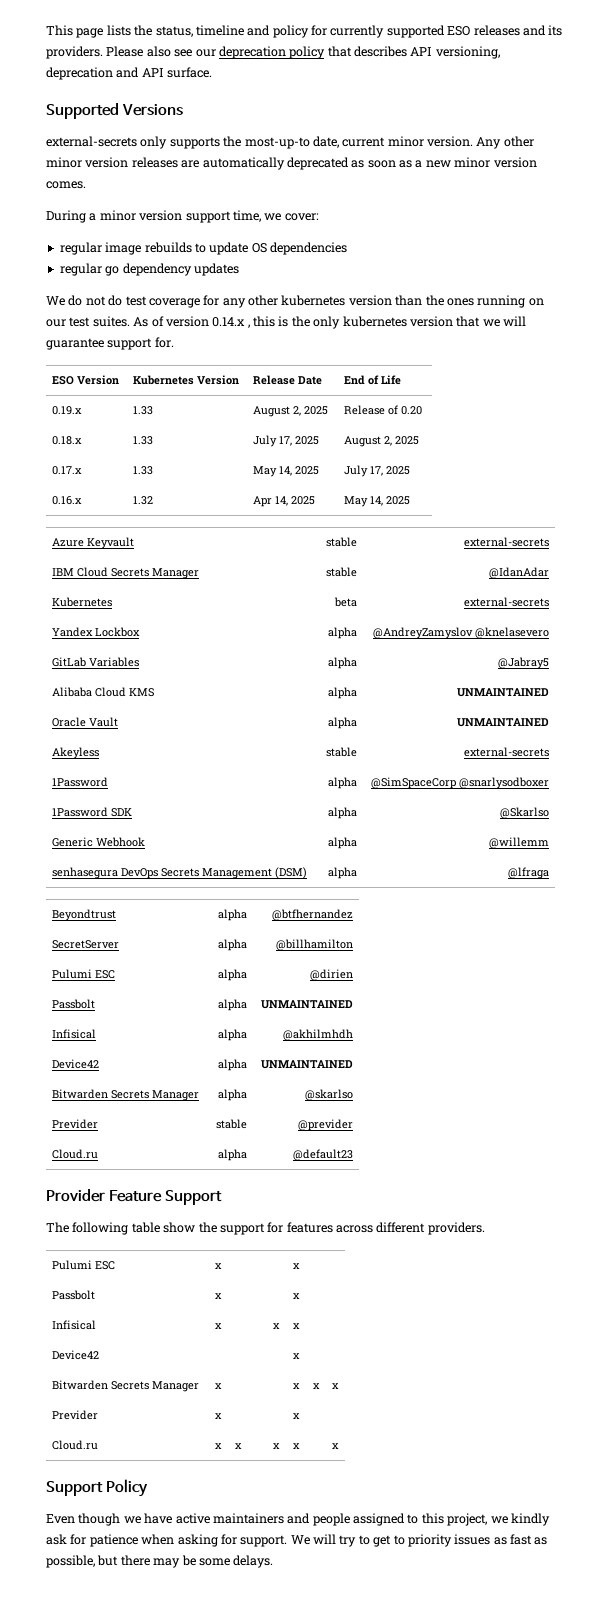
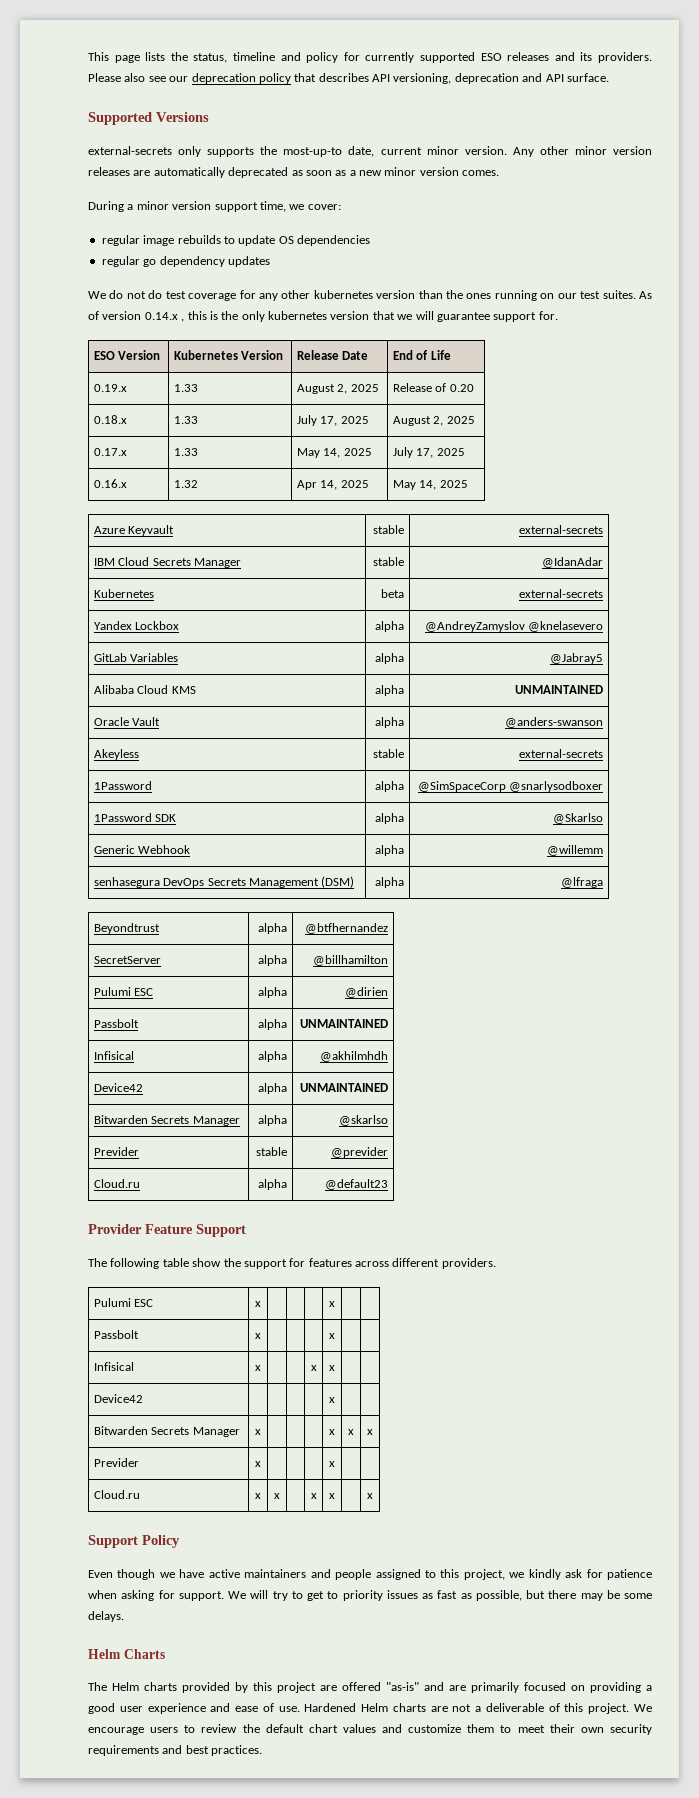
- Oracle Vault | alpha | UNMAINTAINED
+ Oracle Vault | alpha | @anders-swanson
+ Helm Charts
+ The Helm charts provided by this project are offered "as-is" and are primarily focused on providing a good user experience and ease of use. Hardened Helm charts are not a deliverable of this project. We encourage users to review the default chart values and customize them to meet their own security requirements and best practices.

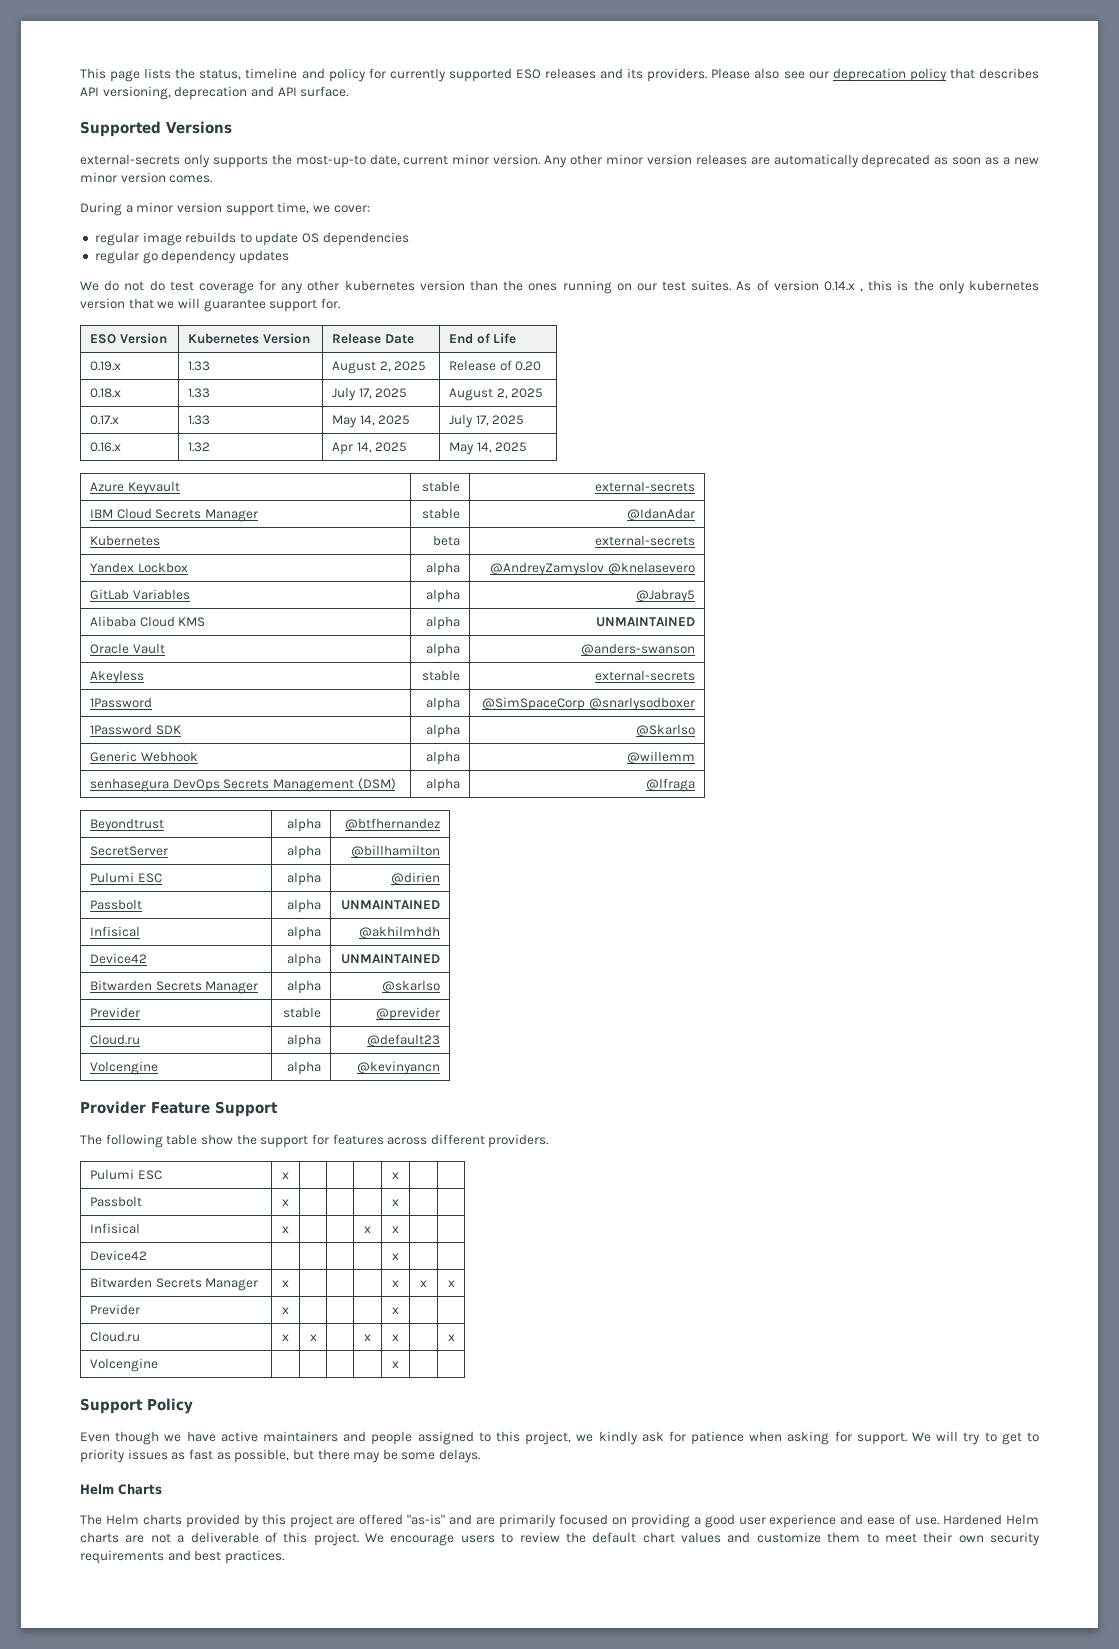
+ Volcengine | alpha | @kevinyancn
+ Volcengine | | | | | x | |

